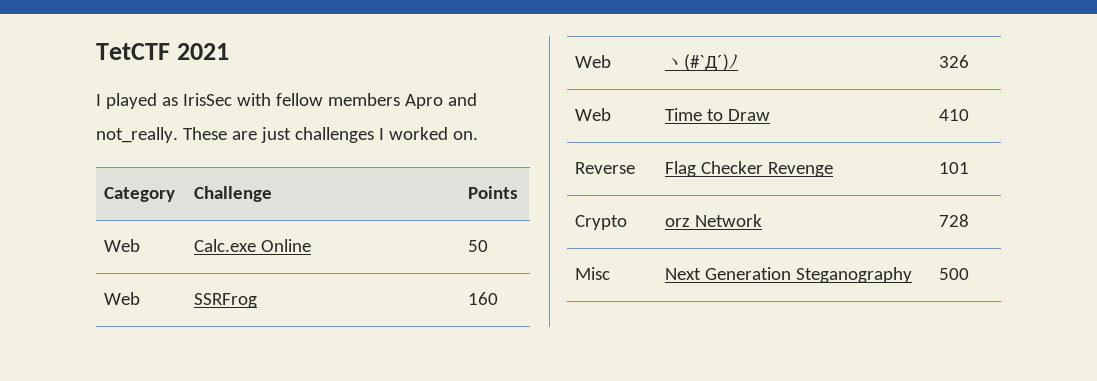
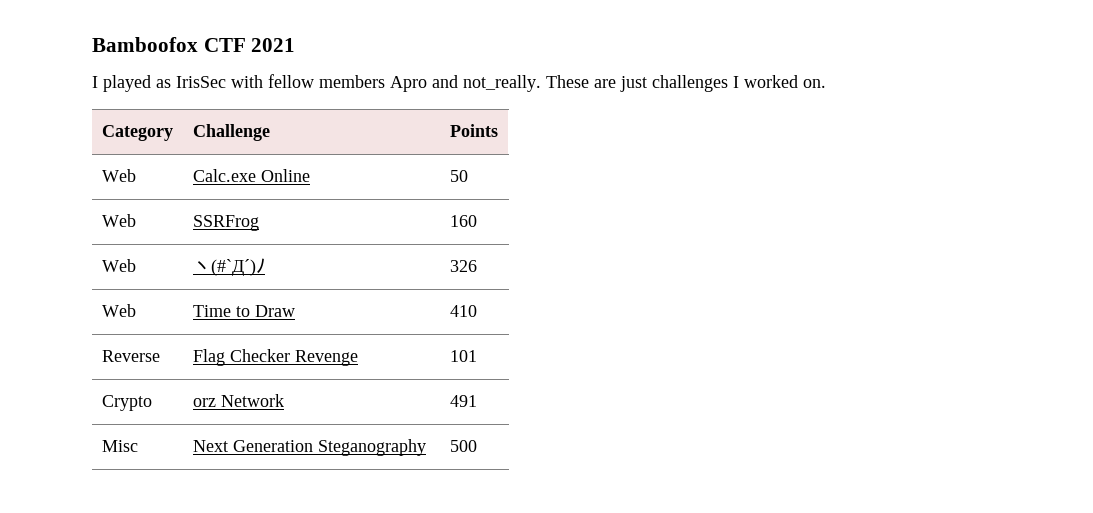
- TetCTF 2021
+ Bamboofox CTF 2021
- Crypto | orz Network | 728
+ Crypto | orz Network | 491

